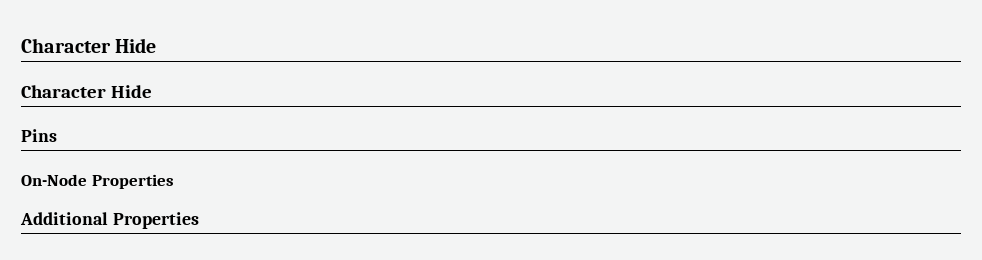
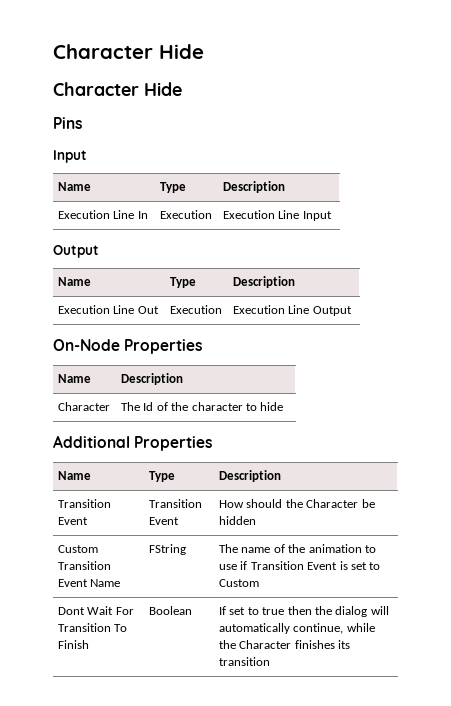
  Pins
+ Input
+ Name | Type | Description
+ Execution Line In | Execution | Execution Line Input
+ Output
+ Name | Type | Description
+ Execution Line Out | Execution | Execution Line Output
  On-Node Properties
+ Name | Description
+ Character | The Id of the character to hide
  Additional Properties
+ Name | Type | Description
+ Transition Event | Transition Event | How should the Character be hidden
+ Custom Transition Event Name | FString | The name of the animation to use if Transition Event is set to Custom
+ Dont Wait For Transition To Finish | Boolean | If set to true then the dialog will automatically continue, while the Character finishes its transition

